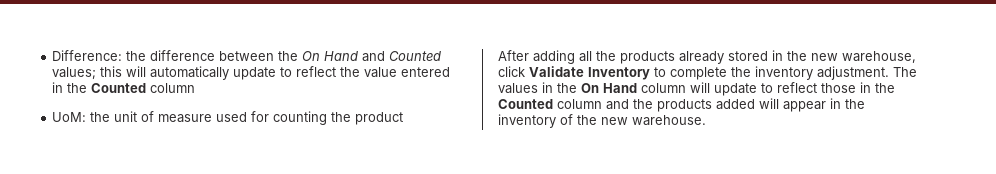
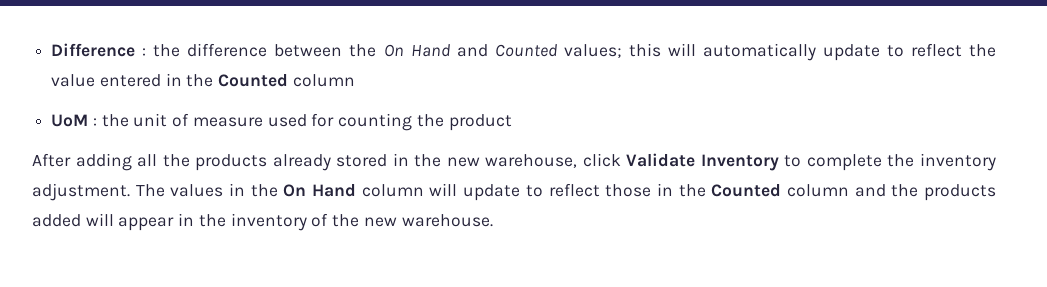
- Difference: the difference between the On Hand and Counted values; this will automatically update to reflect the value entered in the Counted column
+ Difference : the difference between the On Hand and Counted values; this will automatically update to reflect the value entered in the Counted column
- UoM: the unit of measure used for counting the product
+ UoM : the unit of measure used for counting the product

